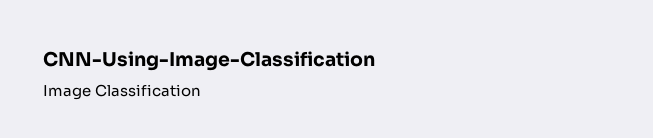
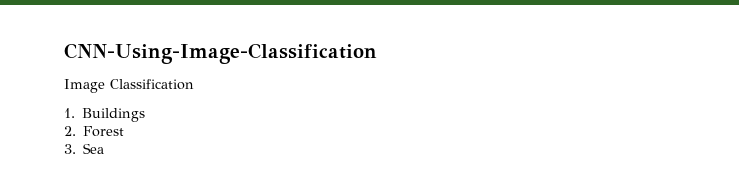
+ 1. Buildings
+ 2. Forest
+ 3. Sea

